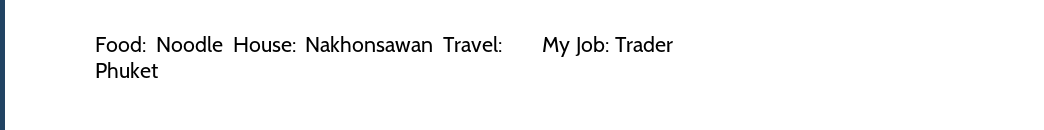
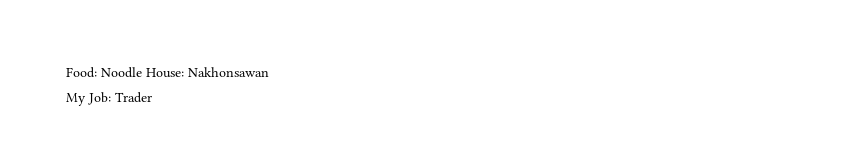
- Food: Noodle House: Nakhonsawan Travel: Phuket
+ Food: Noodle House: Nakhonsawan

